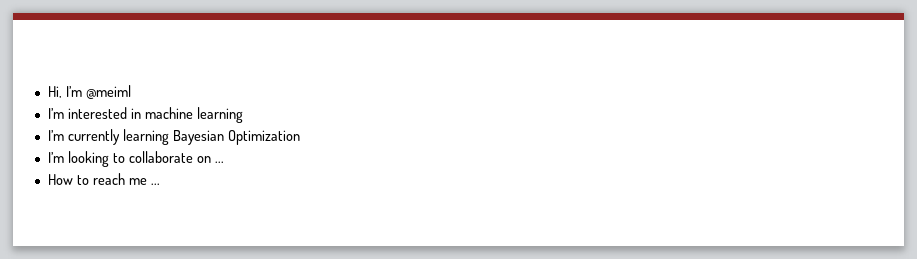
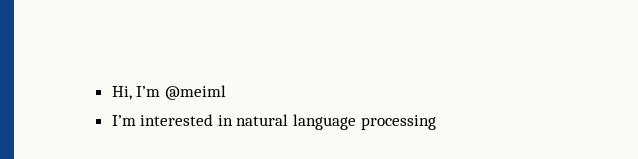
- I’m interested in machine learning
- I’m currently learning Bayesian Optimization
- I’m looking to collaborate on ...
- How to reach me ...
+ I’m interested in natural language processing

